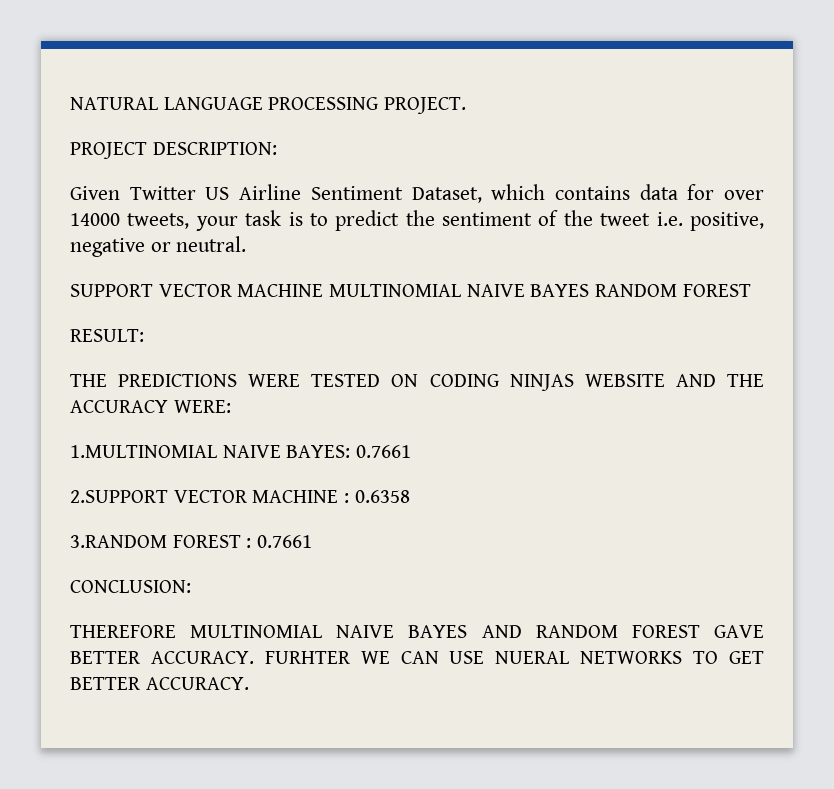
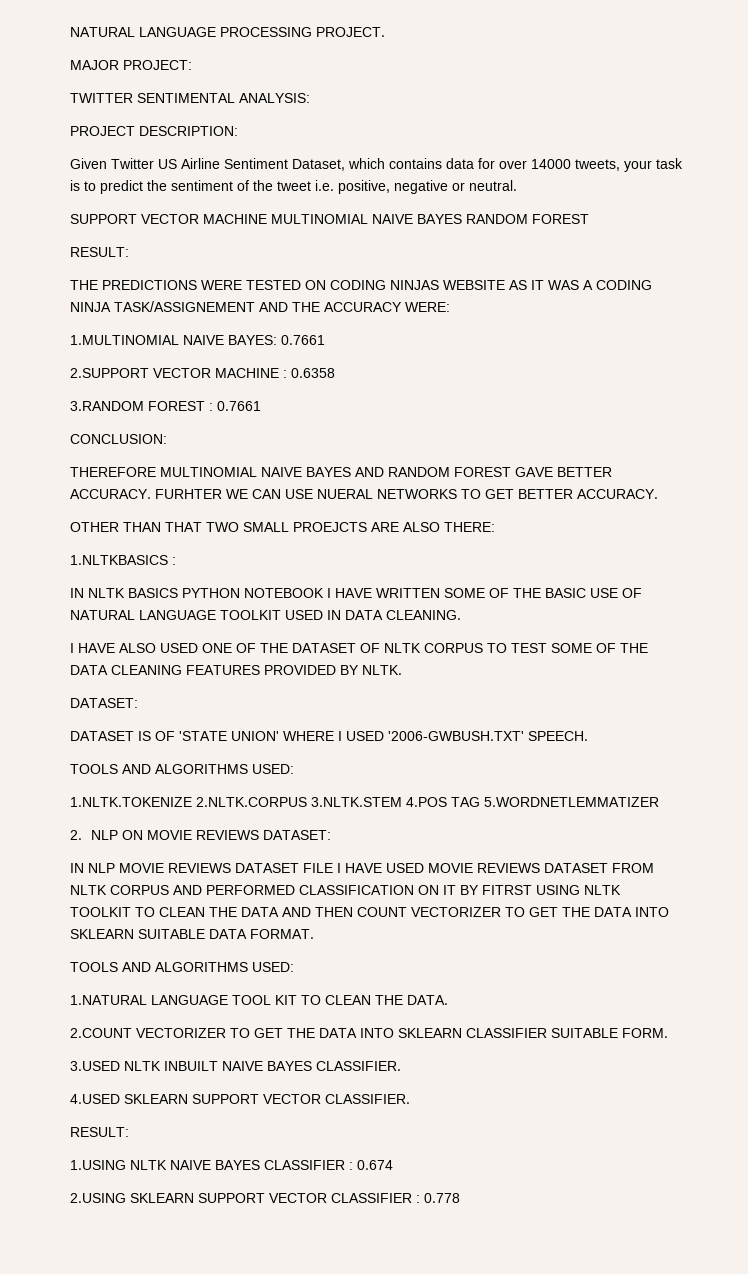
+ MAJOR PROJECT:
+ TWITTER SENTIMENTAL ANALYSIS:
- THE PREDICTIONS WERE TESTED ON CODING NINJAS WEBSITE AND THE ACCURACY WERE:
+ THE PREDICTIONS WERE TESTED ON CODING NINJAS WEBSITE AS IT WAS A CODING NINJA TASK/ASSIGNEMENT AND THE ACCURACY WERE:
+ OTHER THAN THAT TWO SMALL PROEJCTS ARE ALSO THERE:
+ 1.NLTKBASICS :
+ IN NLTK BASICS PYTHON NOTEBOOK I HAVE WRITTEN SOME OF THE BASIC USE OF NATURAL LANGUAGE TOOLKIT USED IN DATA CLEANING.
+ I HAVE ALSO USED ONE OF THE DATASET OF NLTK CORPUS TO TEST SOME OF THE DATA CLEANING FEATURES PROVIDED BY NLTK.
+ DATASET:
+ DATASET IS OF 'STATE UNION' WHERE I USED '2006-GWBUSH.TXT' SPEECH.
+ TOOLS AND ALGORITHMS USED:
+ 1.NLTK.TOKENIZE 2.NLTK.CORPUS 3.NLTK.STEM 4.POS TAG 5.WORDNETLEMMATIZER
+ 2. NLP ON MOVIE REVIEWS DATASET:
+ IN NLP MOVIE REVIEWS DATASET FILE I HAVE USED MOVIE REVIEWS DATASET FROM NLTK CORPUS AND PERFORMED CLASSIFICATION ON IT BY FITRST USING NLTK TOOLKIT TO CLEAN THE DATA AND THEN COUNT VECTORIZER TO GET THE DATA INTO SKLEARN SUITABLE DATA FORMAT.
+ TOOLS AND ALGORITHMS USED:
+ 1.NATURAL LANGUAGE TOOL KIT TO CLEAN THE DATA.
+ 2.COUNT VECTORIZER TO GET THE DATA INTO SKLEARN CLASSIFIER SUITABLE FORM.
+ 3.USED NLTK INBUILT NAIVE BAYES CLASSIFIER.
+ 4.USED SKLEARN SUPPORT VECTOR CLASSIFIER.
+ RESULT:
+ 1.USING NLTK NAIVE BAYES CLASSIFIER : 0.674
+ 2.USING SKLEARN SUPPORT VECTOR CLASSIFIER : 0.778

